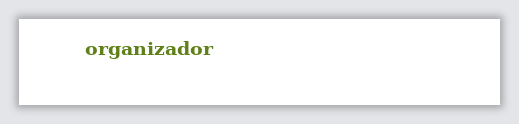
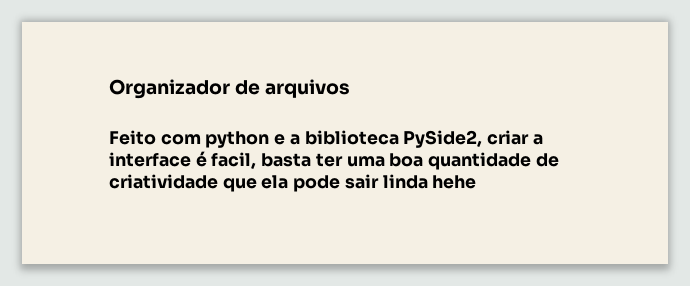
- organizador
+ Organizador de arquivos
+ Feito com python e a biblioteca PySide2, criar a interface é facil, basta ter uma boa quantidade de criatividade que ela pode sair linda hehe

